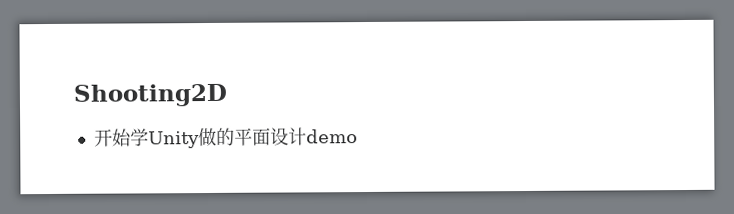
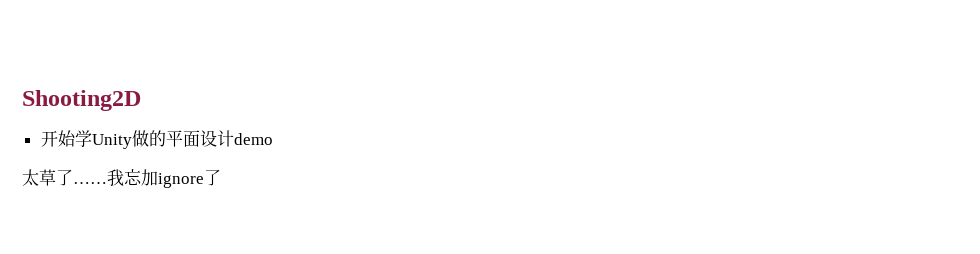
+ 太草了……我忘加ignore了

